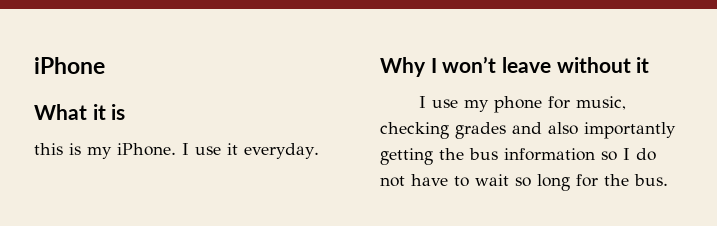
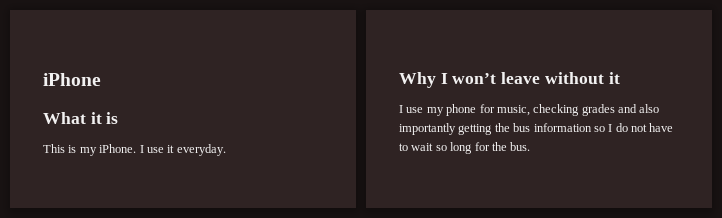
- this is my iPhone.
+ This is my iPhone.

